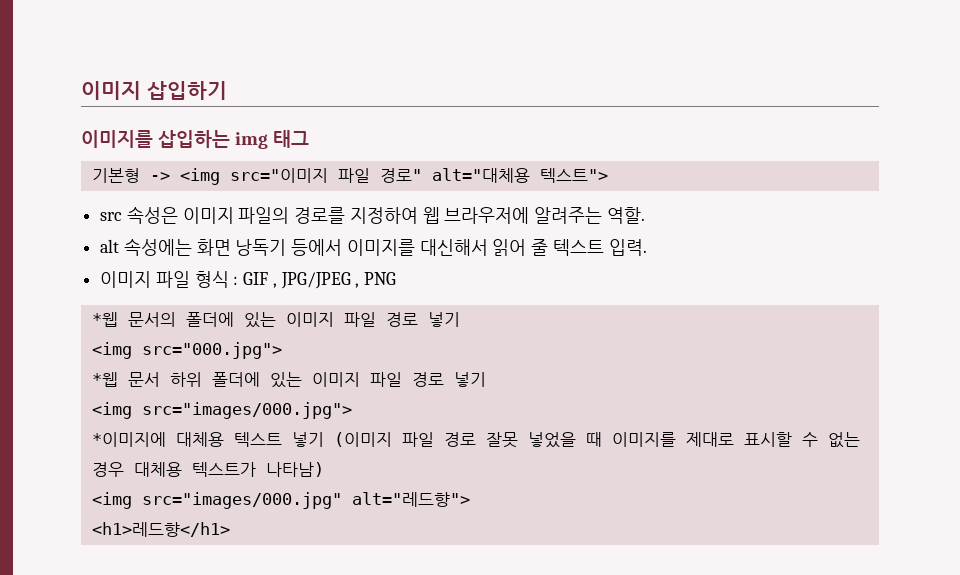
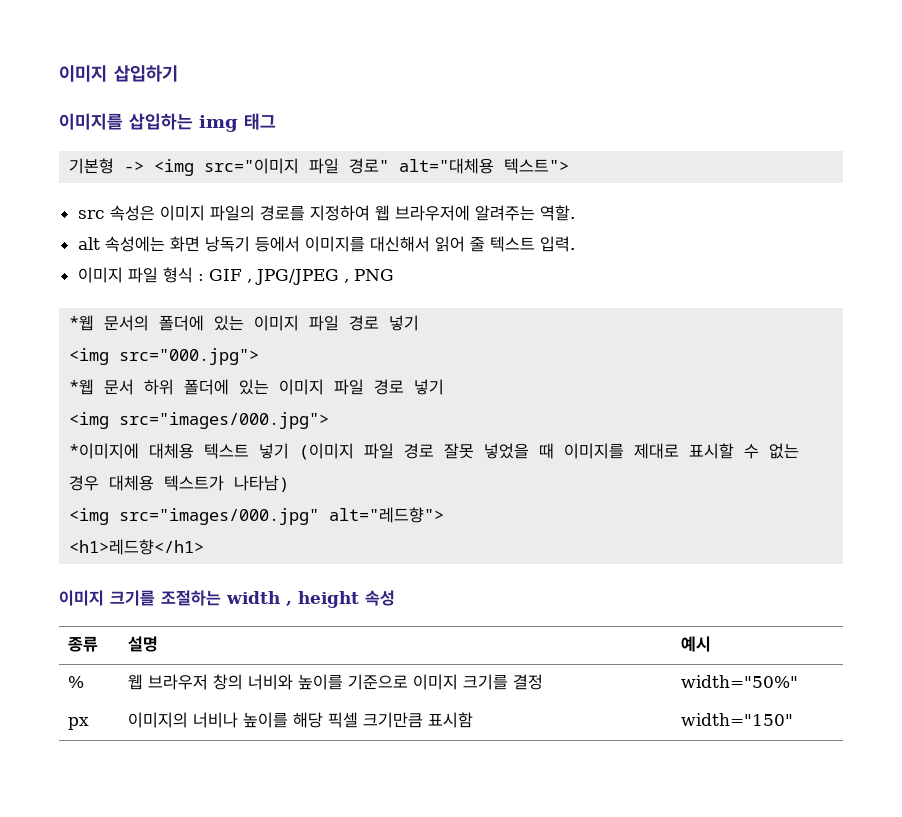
+ 이미지 크기를 조절하는 width , height 속성
+ 종류 | 설명 | 예시
+ % | 웹 브라우저 창의 너비와 높이를 기준으로 이미지 크기를 결정 | width="50%"
+ px | 이미지의 너비나 높이를 해당 픽셀 크기만큼 표시함 | width="150"

